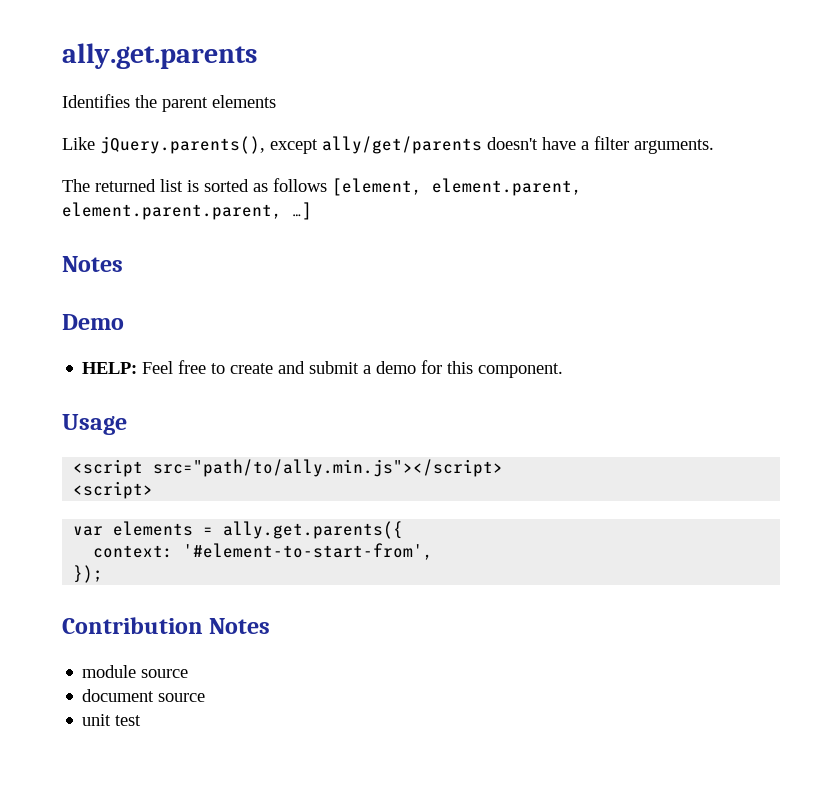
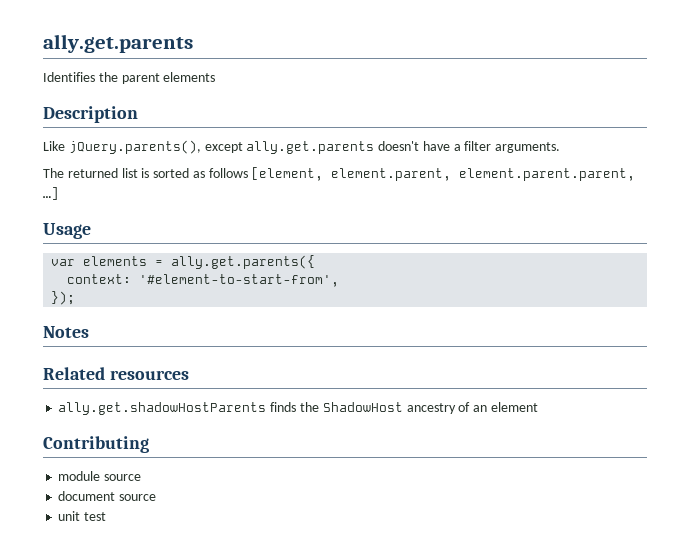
+ Description
- Like jQuery.parents(), except ally/get/parents doesn't have a filter arguments.
+ Like jQuery.parents(), except ally.get.parents doesn't have a filter arguments.
  The returned list is sorted as follows [element, element.parent, element.parent.parent, …]
- Notes
- Demo
- HELP: Feel free to create and submit a demo for this component.
  Usage
- <script src="path/to/ally.min.js"></script>
- <script>
- Contribution Notes
+ Notes
+ Related resources
+ ally.get.shadowHostParents finds the ShadowHost ancestry of an element
+ Contributing

